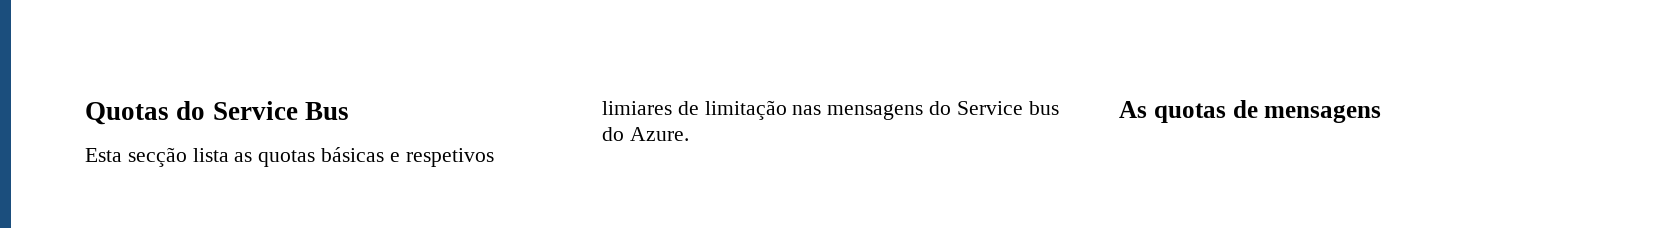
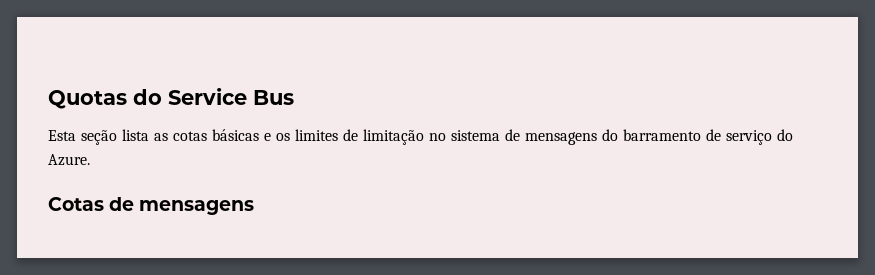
- Esta secção lista as quotas básicas e respetivos limiares de limitação nas mensagens do Service bus do Azure.
+ Esta seção lista as cotas básicas e os limites de limitação no sistema de mensagens do barramento de serviço do Azure.
- As quotas de mensagens
+ Cotas de mensagens

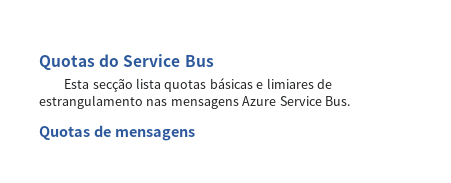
- Esta seção lista as cotas básicas e os limites de limitação no sistema de mensagens do barramento de serviço do Azure.
- Cotas de mensagens
+ Esta secção lista quotas básicas e limiares de estrangulamento nas mensagens Azure Service Bus.
+ Quotas de mensagens

